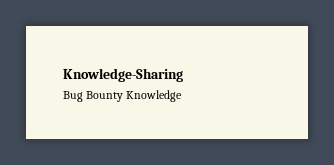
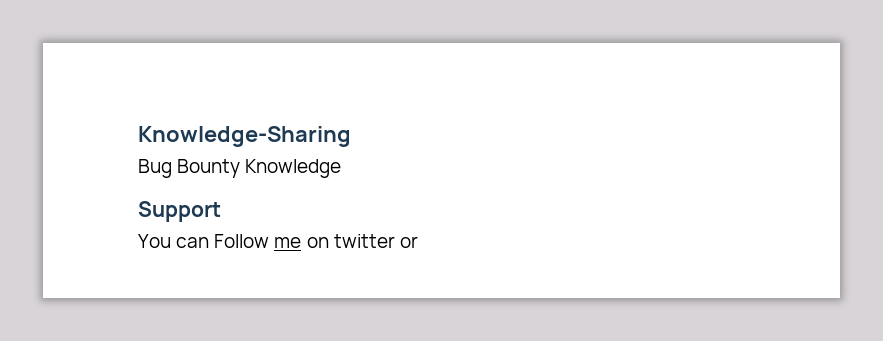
+ Support
+ You can Follow me on twitter or

